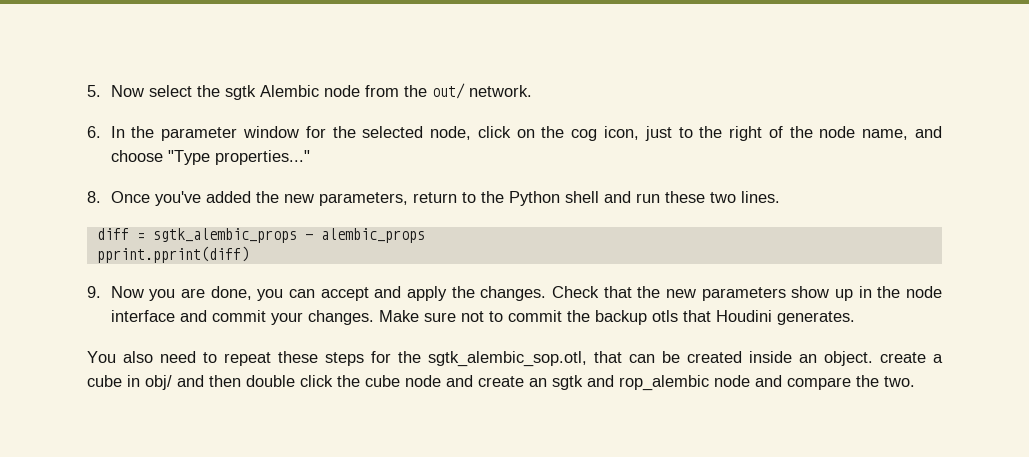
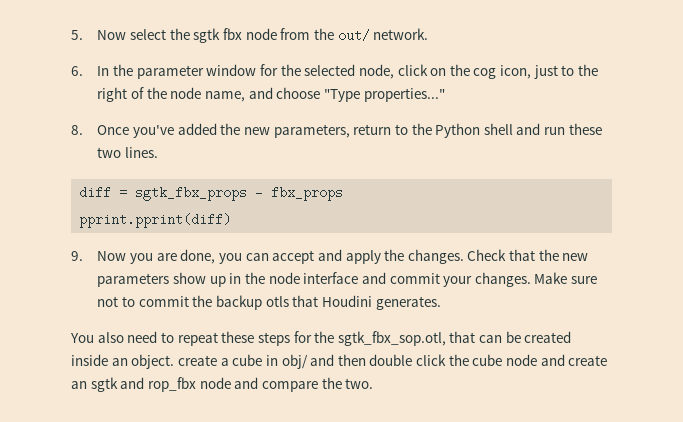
- 5. Now select the sgtk Alembic node from the out/ network.
+ 5. Now select the sgtk fbx node from the out/ network.
- diff = sgtk_alembic_props - alembic_props
+ diff = sgtk_fbx_props - fbx_props
- You also need to repeat these steps for the sgtk_alembic_sop.otl, that can be created inside an object. create a cube in obj/ and then double click the cube node and create an sgtk and rop_alembic node and compare the two.
+ You also need to repeat these steps for the sgtk_fbx_sop.otl, that can be created inside an object. create a cube in obj/ and then double click the cube node and create an sgtk and rop_fbx node and compare the two.

